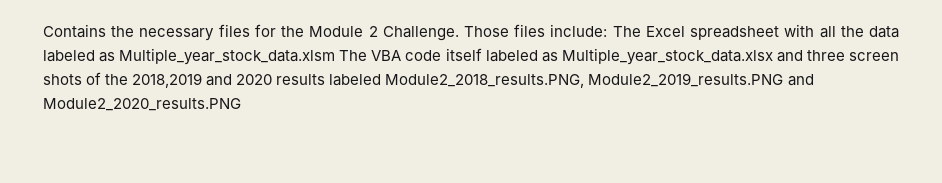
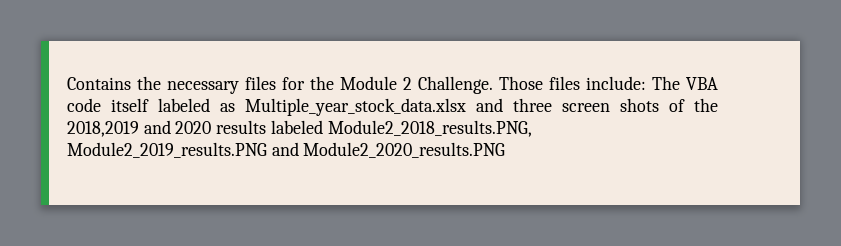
- Those files include: The Excel spreadsheet with all the data labeled as Multiple_year_stock_data.xlsm The VBA code itself labeled as Multiple_year_stock_data.xlsx and three screen shots of the 2018,2019 and 2020 results labeled Module2_2018_results.PNG, Module2_2019_results.PNG and Module2_2020_results.PNG
+ Those files include: The VBA code itself labeled as Multiple_year_stock_data.xlsx and three screen shots of the 2018,2019 and 2020 results labeled Module2_2018_results.PNG, Module2_2019_results.PNG and Module2_2020_results.PNG

